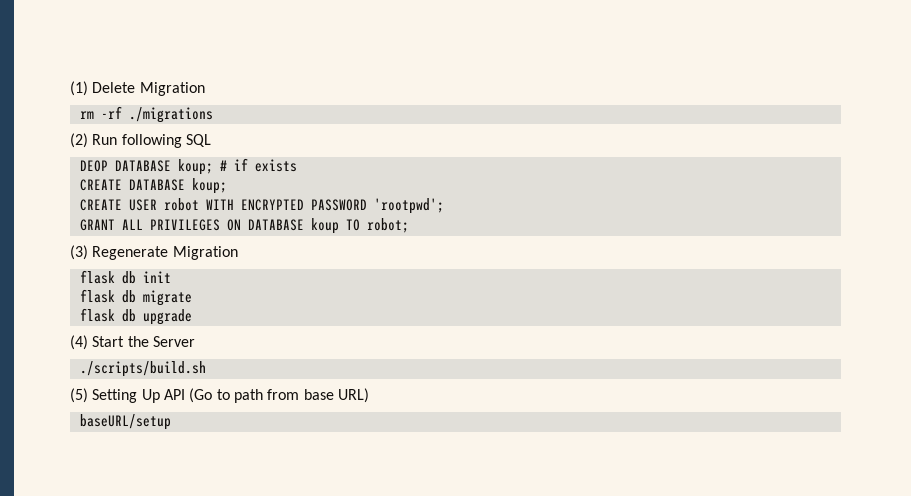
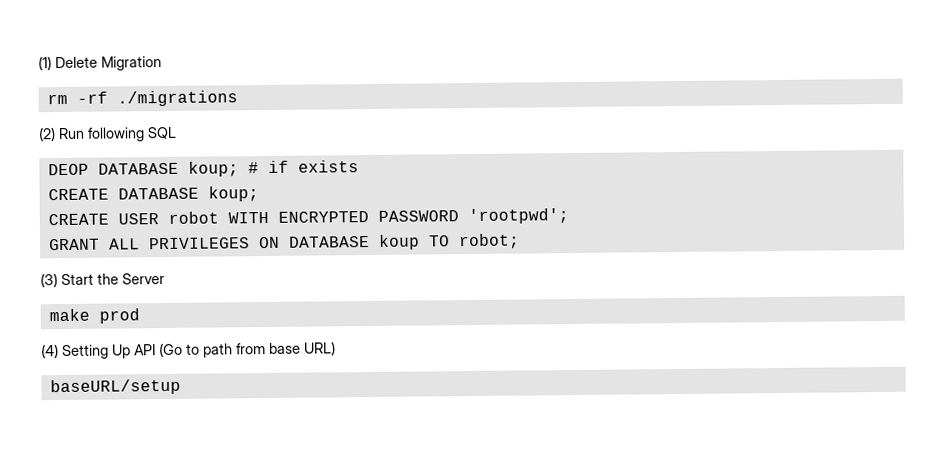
- (3) Regenerate Migration
- flask db init
- flask db migrate
- flask db upgrade
- (4) Start the Server
+ (3) Start the Server
- ./scripts/build.sh
- (5) Setting Up API (Go to path from base URL)
+ make prod
+ (4) Setting Up API (Go to path from base URL)

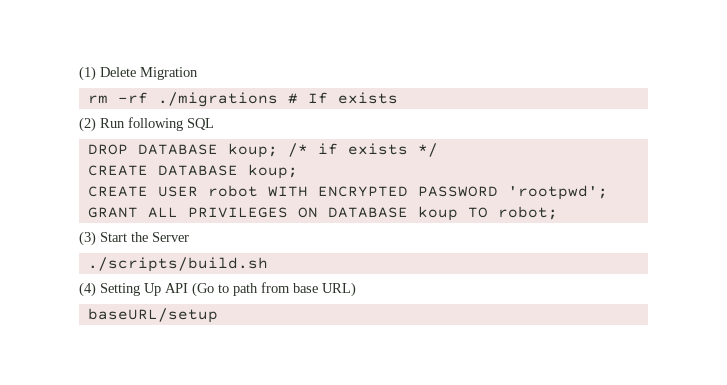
- rm -rf ./migrations
+ rm -rf ./migrations # If exists
- DEOP DATABASE koup; # if exists
+ DROP DATABASE koup; /* if exists */
- make prod
+ ./scripts/build.sh

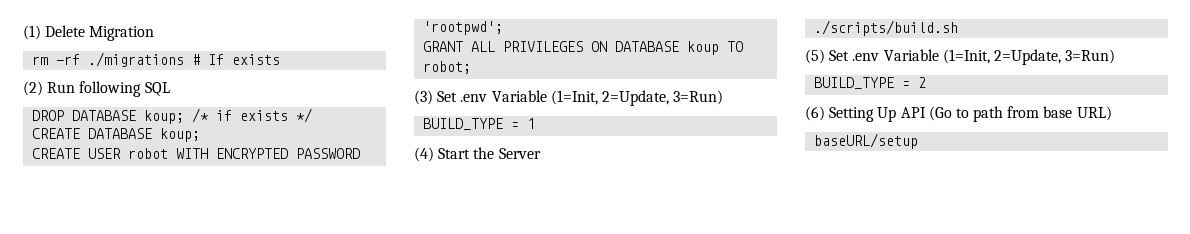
- (3) Start the Server
+ (3) Set .env Variable (1=Init, 2=Update, 3=Run)
+ BUILD_TYPE = 1
+ (4) Start the Server
  ./scripts/build.sh
- (4) Setting Up API (Go to path from base URL)
+ (5) Set .env Variable (1=Init, 2=Update, 3=Run)
+ BUILD_TYPE = 2
+ (6) Setting Up API (Go to path from base URL)

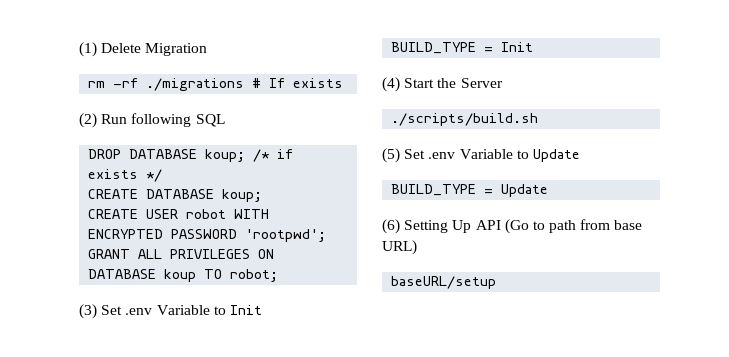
- (3) Set .env Variable (1=Init, 2=Update, 3=Run)
- BUILD_TYPE = 1
+ (3) Set .env Variable to Init
+ BUILD_TYPE = Init
- (5) Set .env Variable (1=Init, 2=Update, 3=Run)
- BUILD_TYPE = 2
+ (5) Set .env Variable to Update
+ BUILD_TYPE = Update

